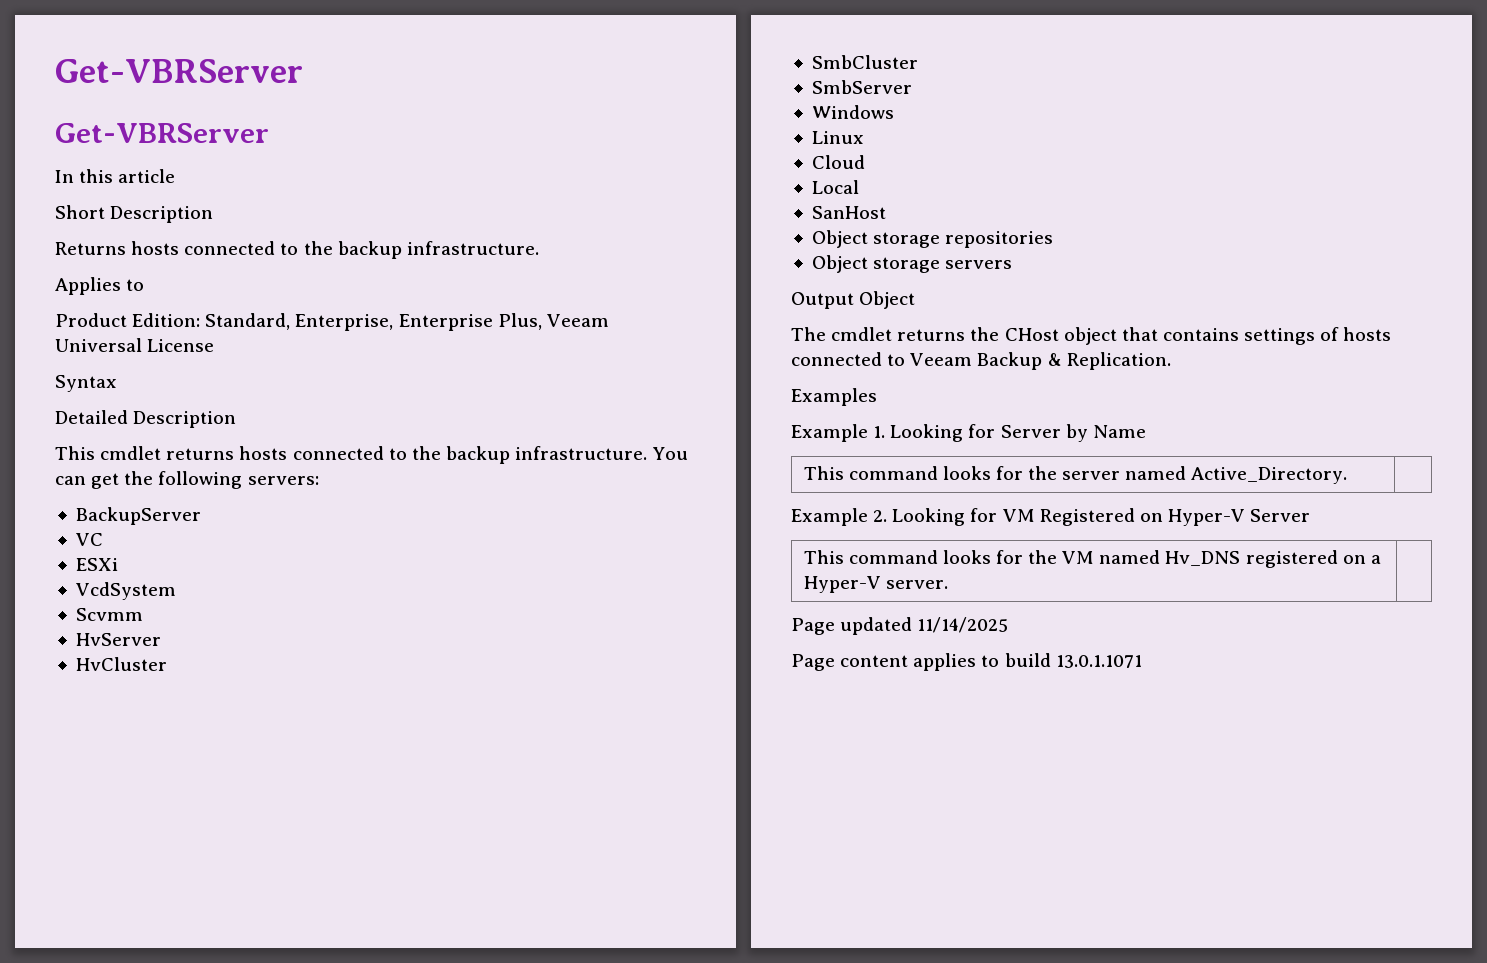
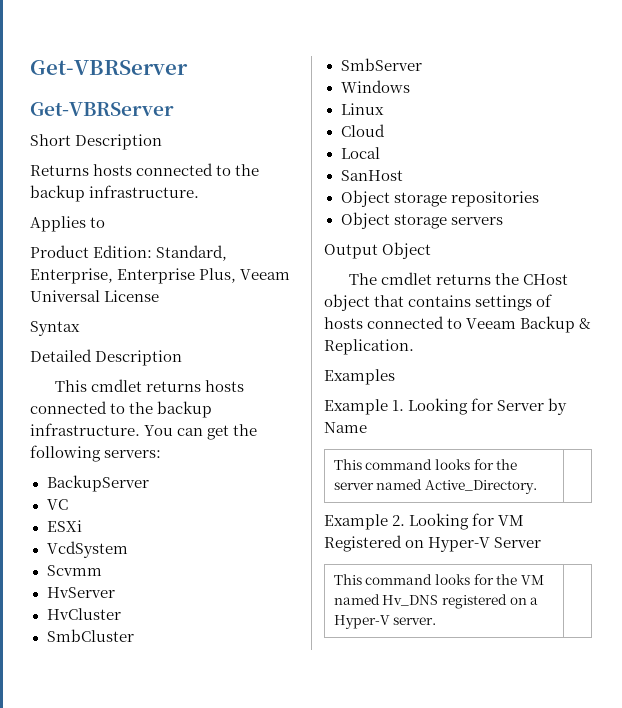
- In this article
- Page updated 11/14/2025
- Page content applies to build 13.0.1.1071

